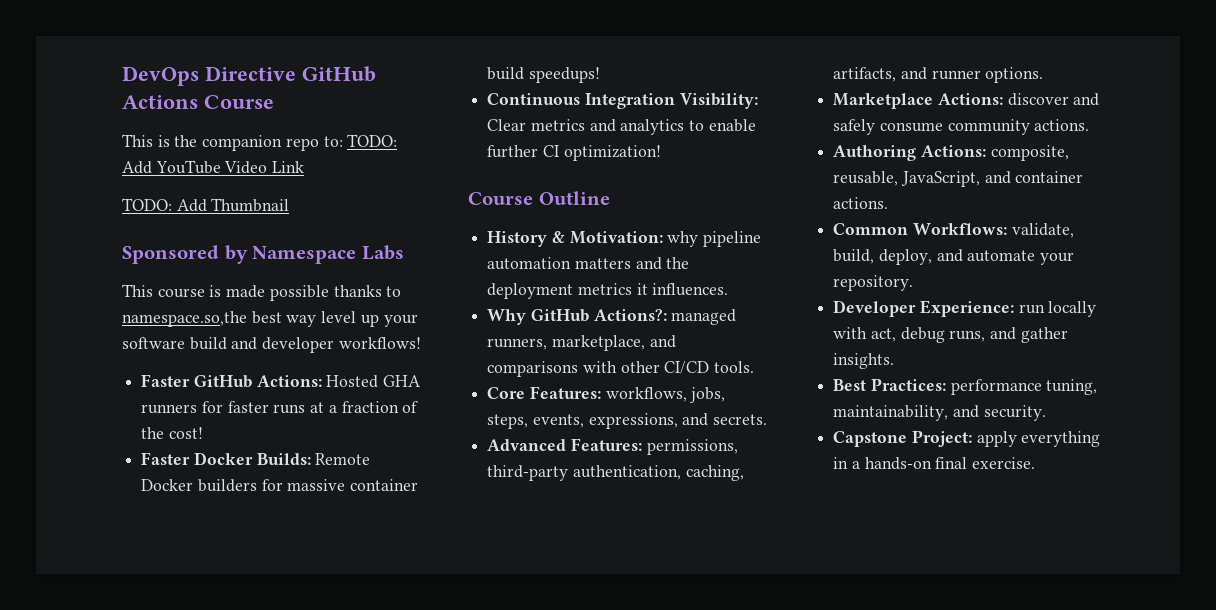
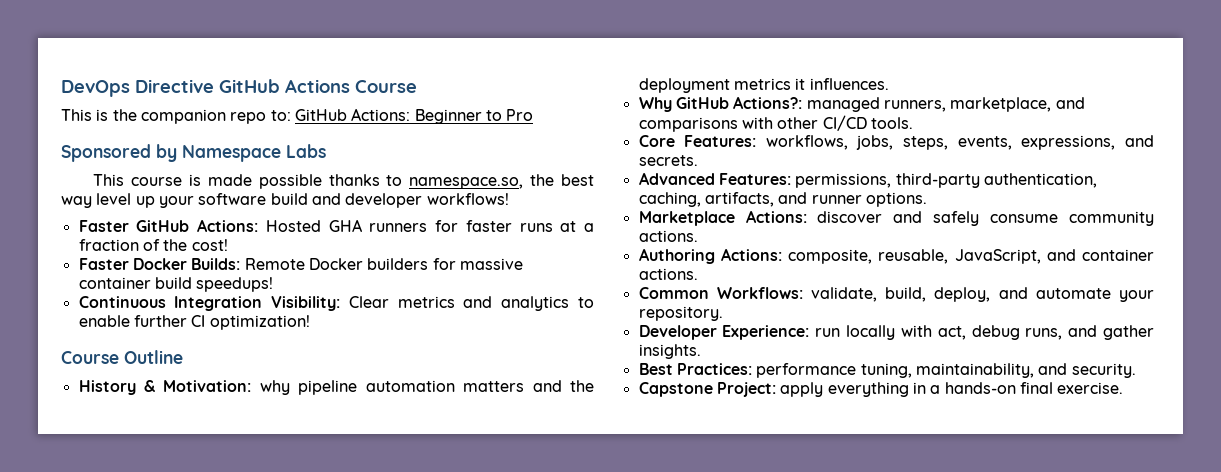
- This is the companion repo to: TODO: Add YouTube Video Link
- TODO: Add Thumbnail
+ This is the companion repo to: GitHub Actions: Beginner to Pro
- This course is made possible thanks to namespace.so,the best way level up your software build and developer workflows!
+ This course is made possible thanks to namespace.so, the best way level up your software build and developer workflows!

